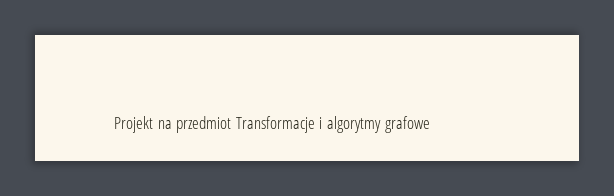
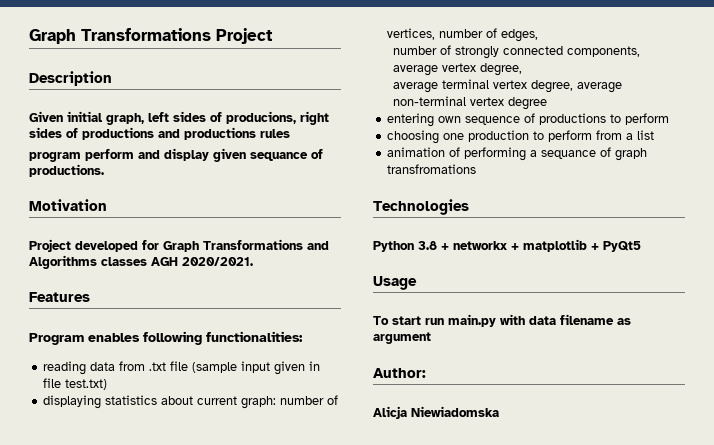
- Projekt na przedmiot Transformacje i algorytmy grafowe
+ Graph Transformations Project
+ Description
+ Given initial graph, left sides of producions, right sides of productions and productions rules
+ program perform and display given sequance of productions.
+ Motivation
+ Project developed for Graph Transformations and Algorithms classes AGH 2020/2021.
+ Features
+ Program enables following functionalities:
+ reading data from .txt file (sample input given in file test.txt)
+ displaying statistics about current graph: number of vertices, number of edges,
+ number of strongly connected components, average vertex degree,
+ average terminal vertex degree, average non-terminal vertex degree
+ entering own sequence of productions to perform
+ choosing one production to perform from a list
+ animation of performing a sequance of graph transfromations
+ Technologies
+ Python 3.8 + networkx + matplotlib + PyQt5
+ Usage
+ To start run main.py with data filename as argument
+ Author:
+ Alicja Niewiadomska

